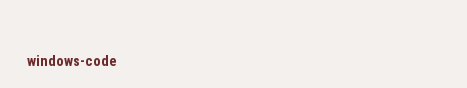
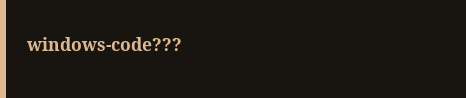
- windows-code
+ windows-code???

